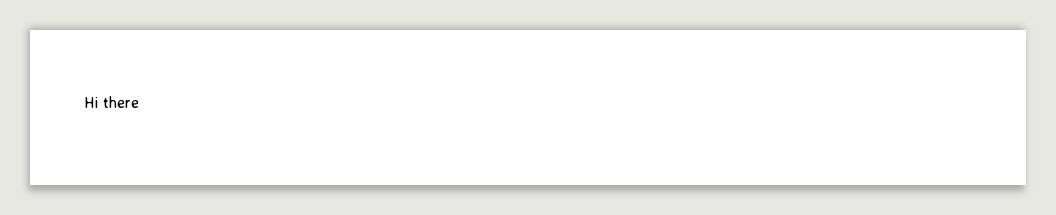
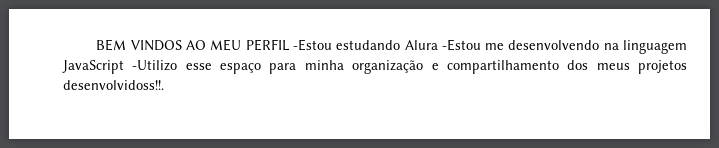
- Hi there
+ BEM VINDOS AO MEU PERFIL -Estou estudando Alura -Estou me desenvolvendo na linguagem JavaScript -Utilizo esse espaço para minha organização e compartilhamento dos meus projetos desenvolvidoss!!.

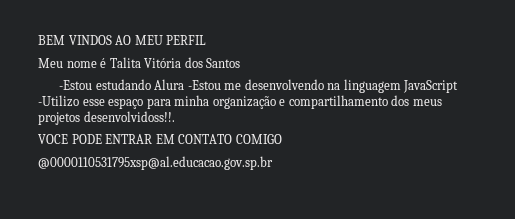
- BEM VINDOS AO MEU PERFIL -Estou estudando Alura -Estou me desenvolvendo na linguagem JavaScript -Utilizo esse espaço para minha organização e compartilhamento dos meus projetos desenvolvidoss!!.
+ BEM VINDOS AO MEU PERFIL
+ Meu nome é Talita Vitória dos Santos
+ -Estou estudando Alura -Estou me desenvolvendo na linguagem JavaScript -Utilizo esse espaço para minha organização e compartilhamento dos meus projetos desenvolvidoss!!.
+ VOCE PODE ENTRAR EM CONTATO COMIGO
+ @0000110531795xsp@al.educacao.gov.sp.br

